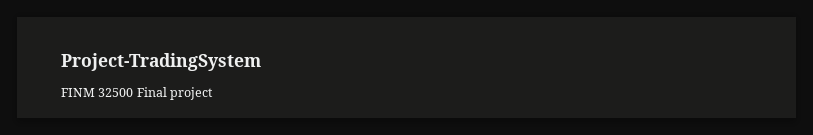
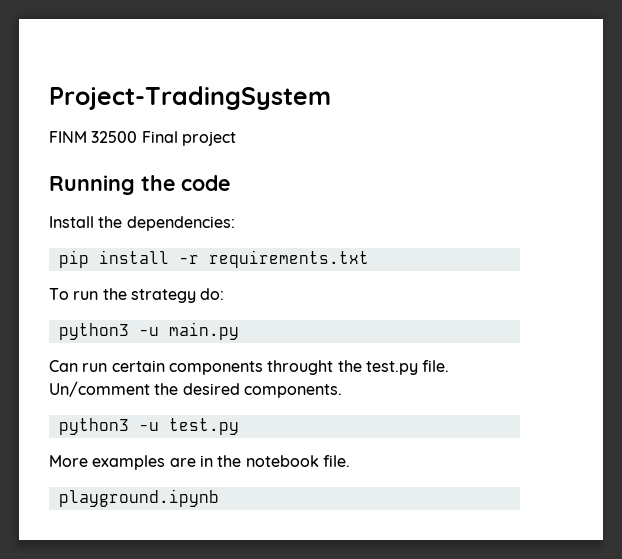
+ Running the code
+ Install the dependencies:
+ pip install -r requirements.txt
+ To run the strategy do:
+ python3 -u main.py
+ Can run certain components throught the test.py file. Un/comment the desired components.
+ python3 -u test.py
+ More examples are in the notebook file.
+ playground.ipynb

